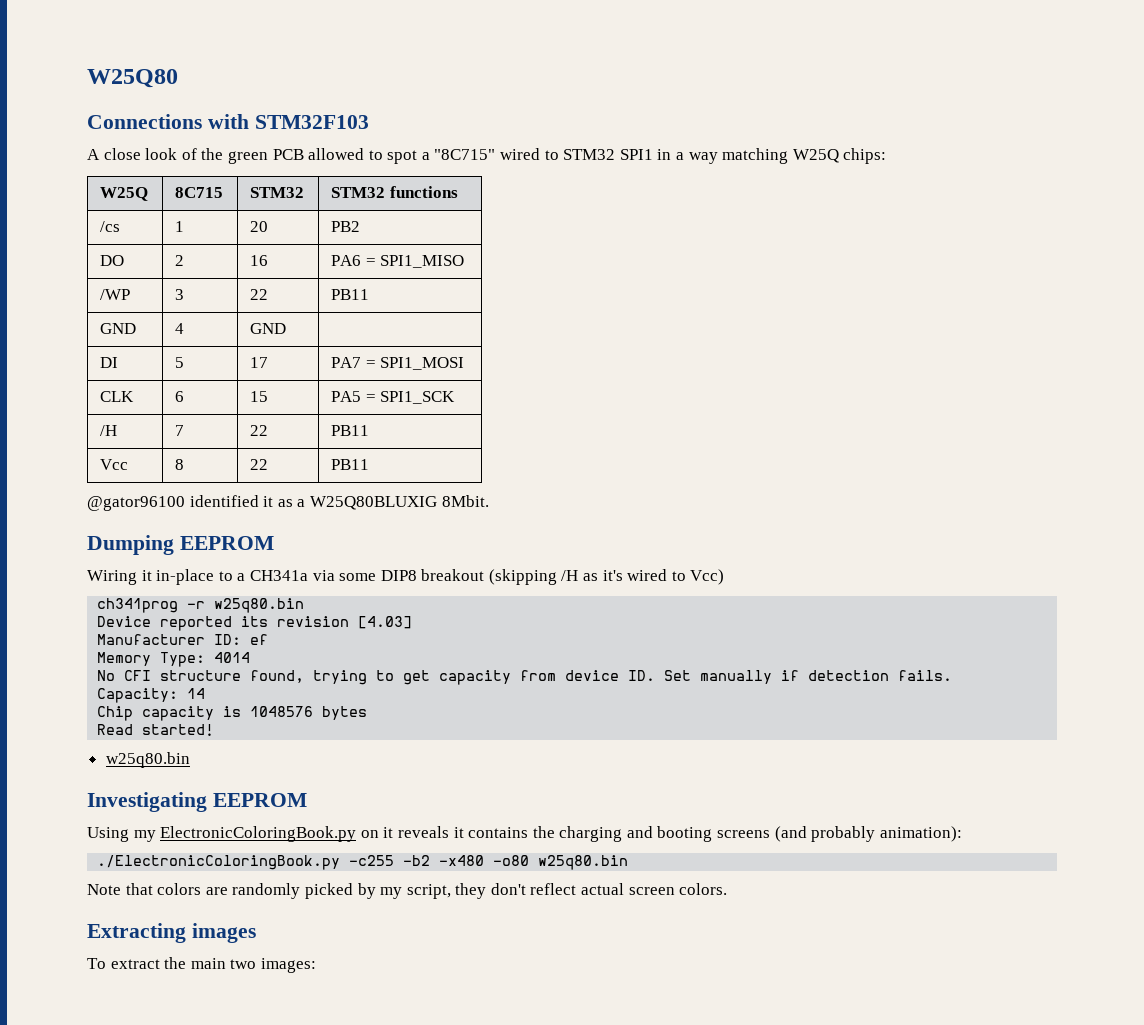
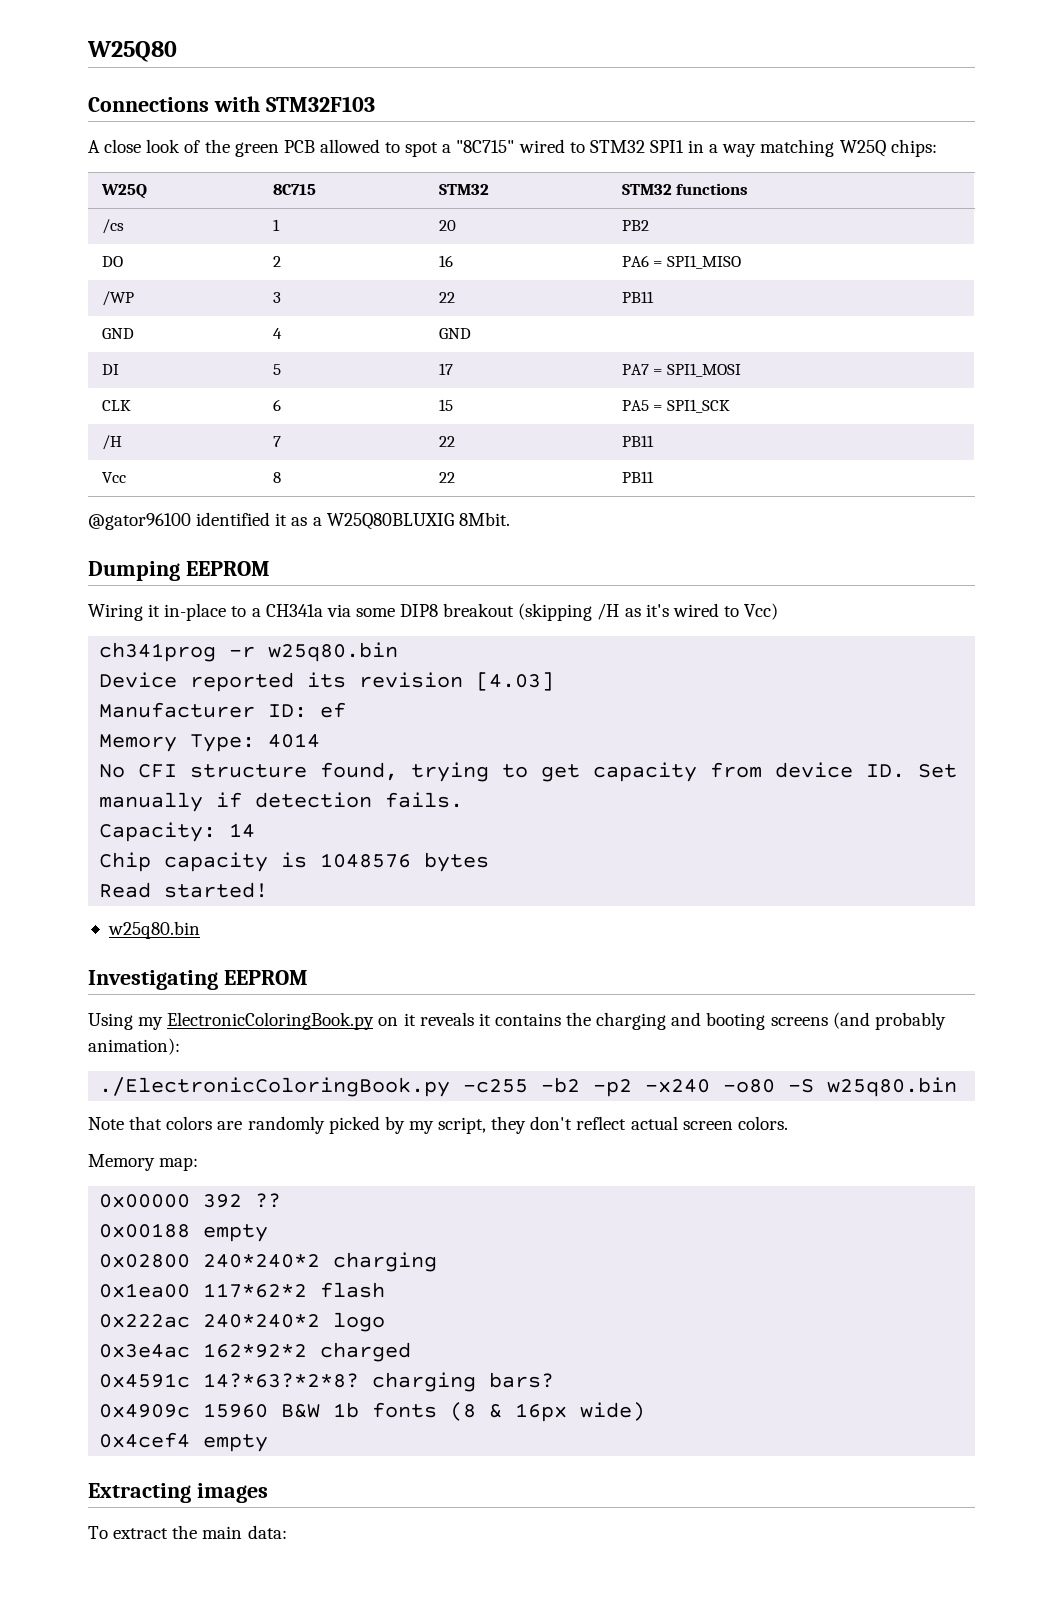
- ./ElectronicColoringBook.py -c255 -b2 -x480 -o80 w25q80.bin
+ ./ElectronicColoringBook.py -c255 -b2 -p2 -x240 -o80 -S w25q80.bin
+ Memory map:
+ 0x00000 392 ??
+ 0x00188 empty
+ 0x02800 240*240*2 charging
+ 0x1ea00 117*62*2 flash
+ 0x222ac 240*240*2 logo
+ 0x3e4ac 162*92*2 charged
+ 0x4591c 14?*63?*2*8? charging bars?
+ 0x4909c 15960 B&W 1b fonts (8 & 16px wide)
+ 0x4cef4 empty
- To extract the main two images:
+ To extract the main data:

